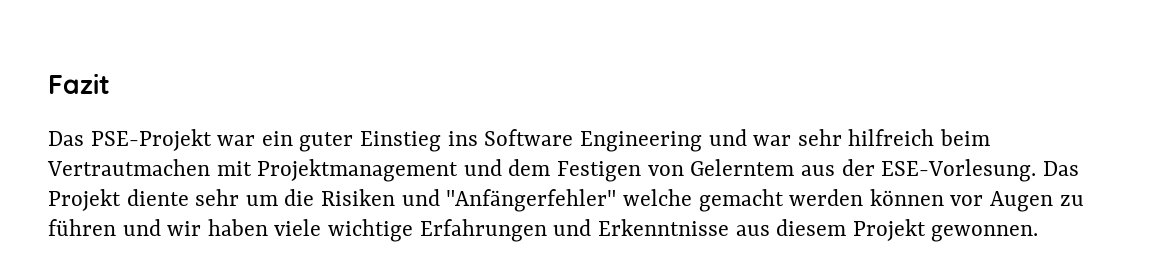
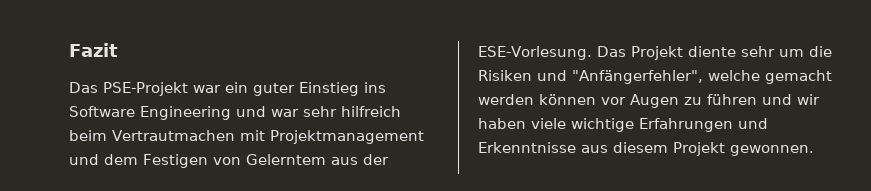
- Das Projekt diente sehr um die Risiken und "Anfängerfehler" welche gemacht werden können vor Augen zu führen und wir haben viele wichtige Erfahrungen und Erkenntnisse aus diesem Projekt gewonnen.
+ Das Projekt diente sehr um die Risiken und "Anfängerfehler", welche gemacht werden können vor Augen zu führen und wir haben viele wichtige Erfahrungen und Erkenntnisse aus diesem Projekt gewonnen.

